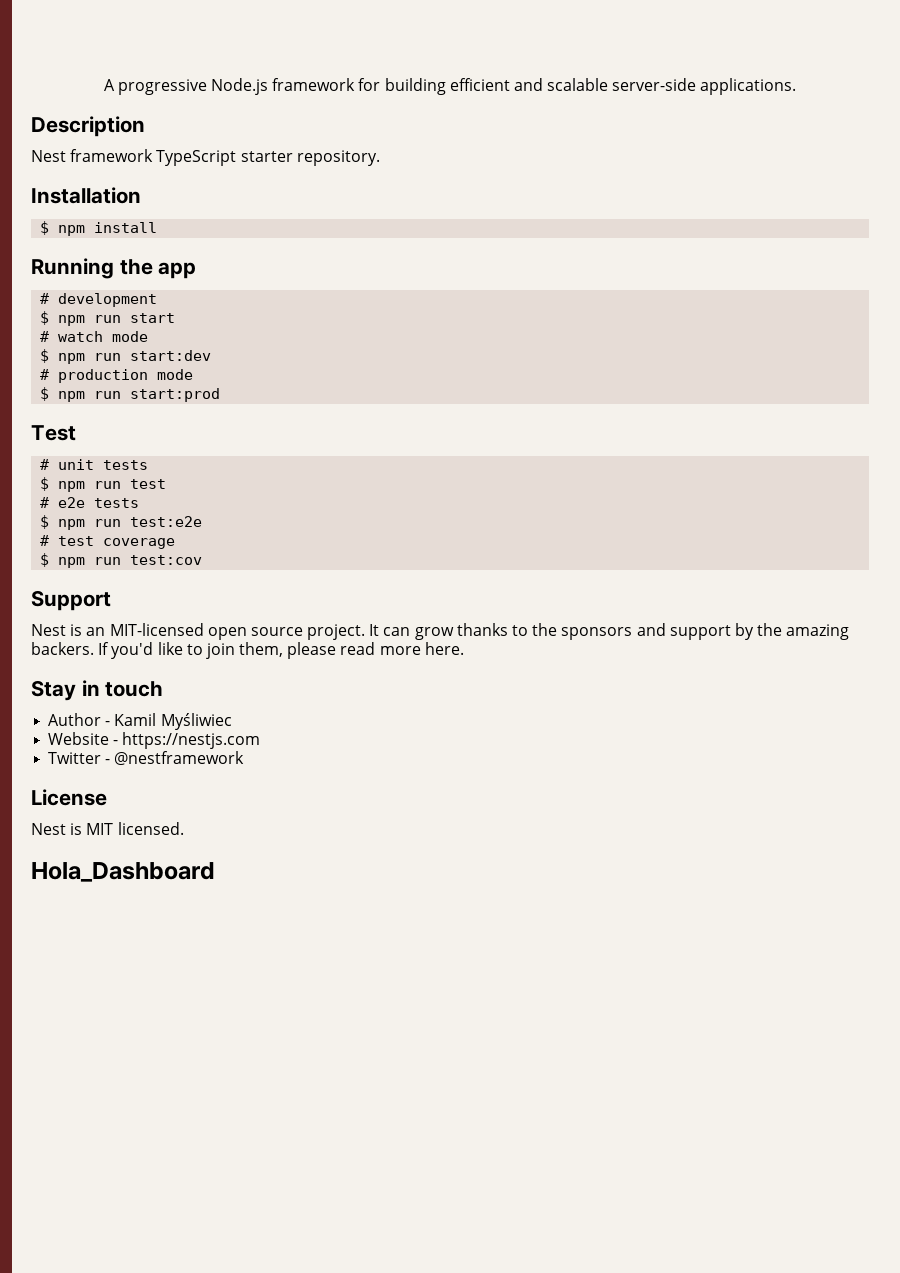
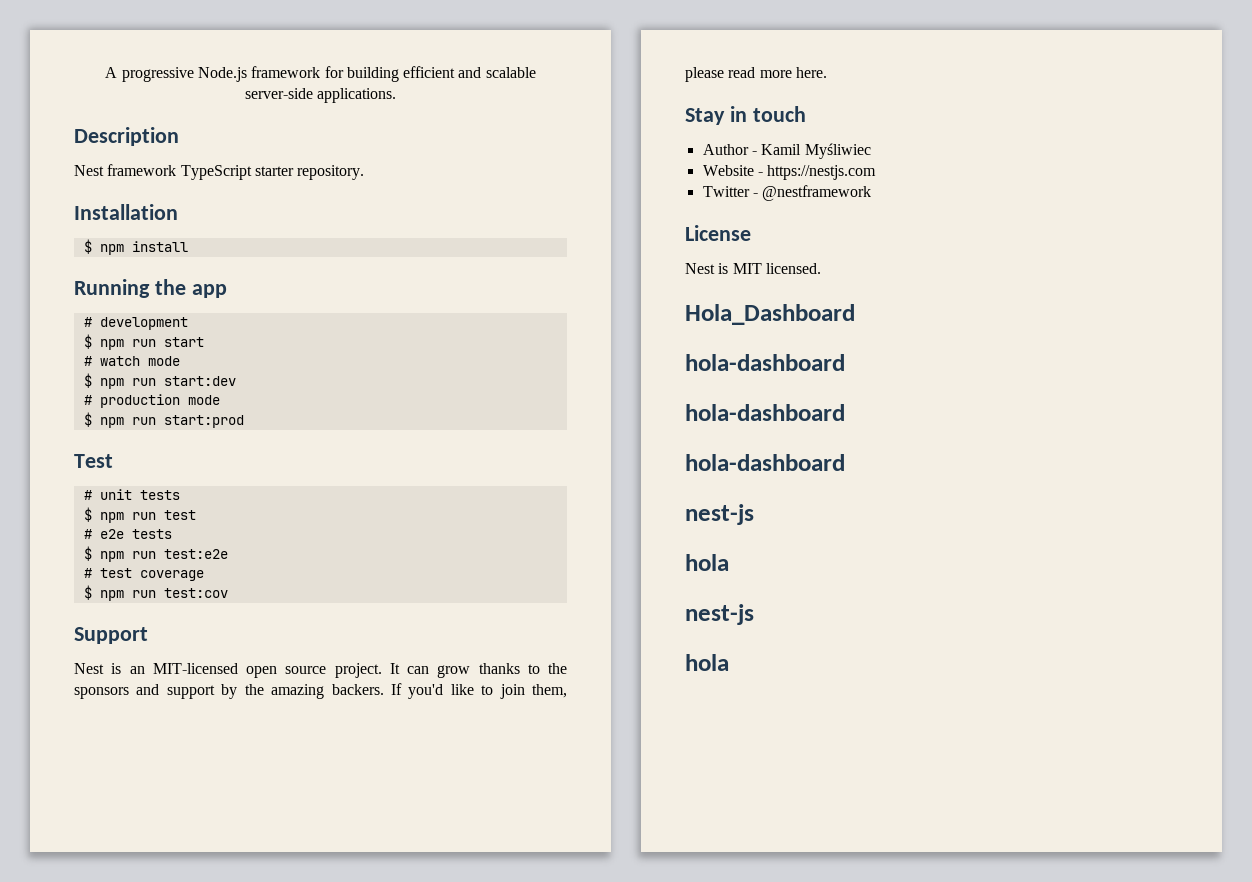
  Hola_Dashboard
+ hola-dashboard
+ hola-dashboard
+ hola-dashboard
+ nest-js
+ hola
+ nest-js
+ hola

